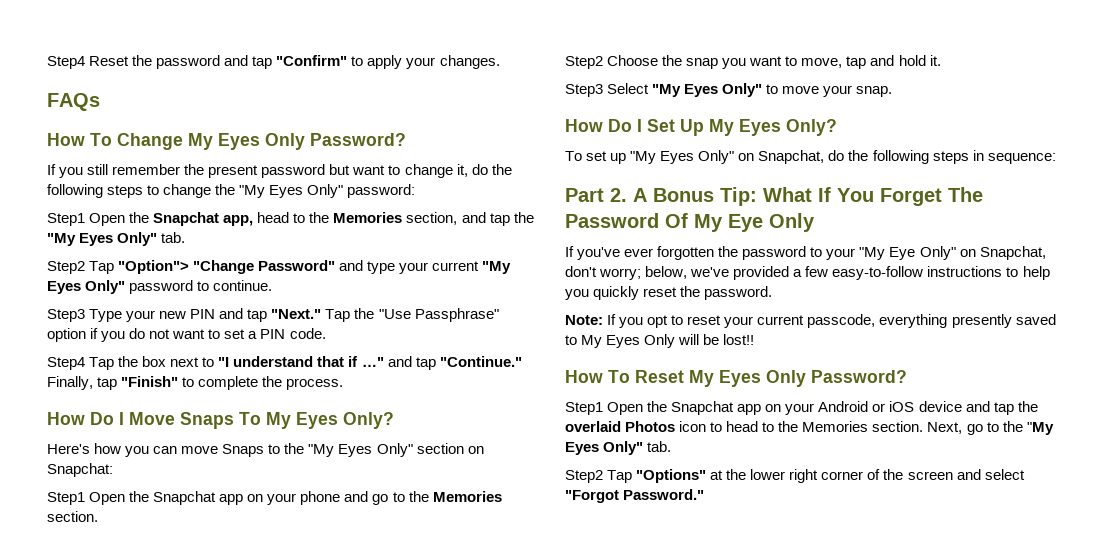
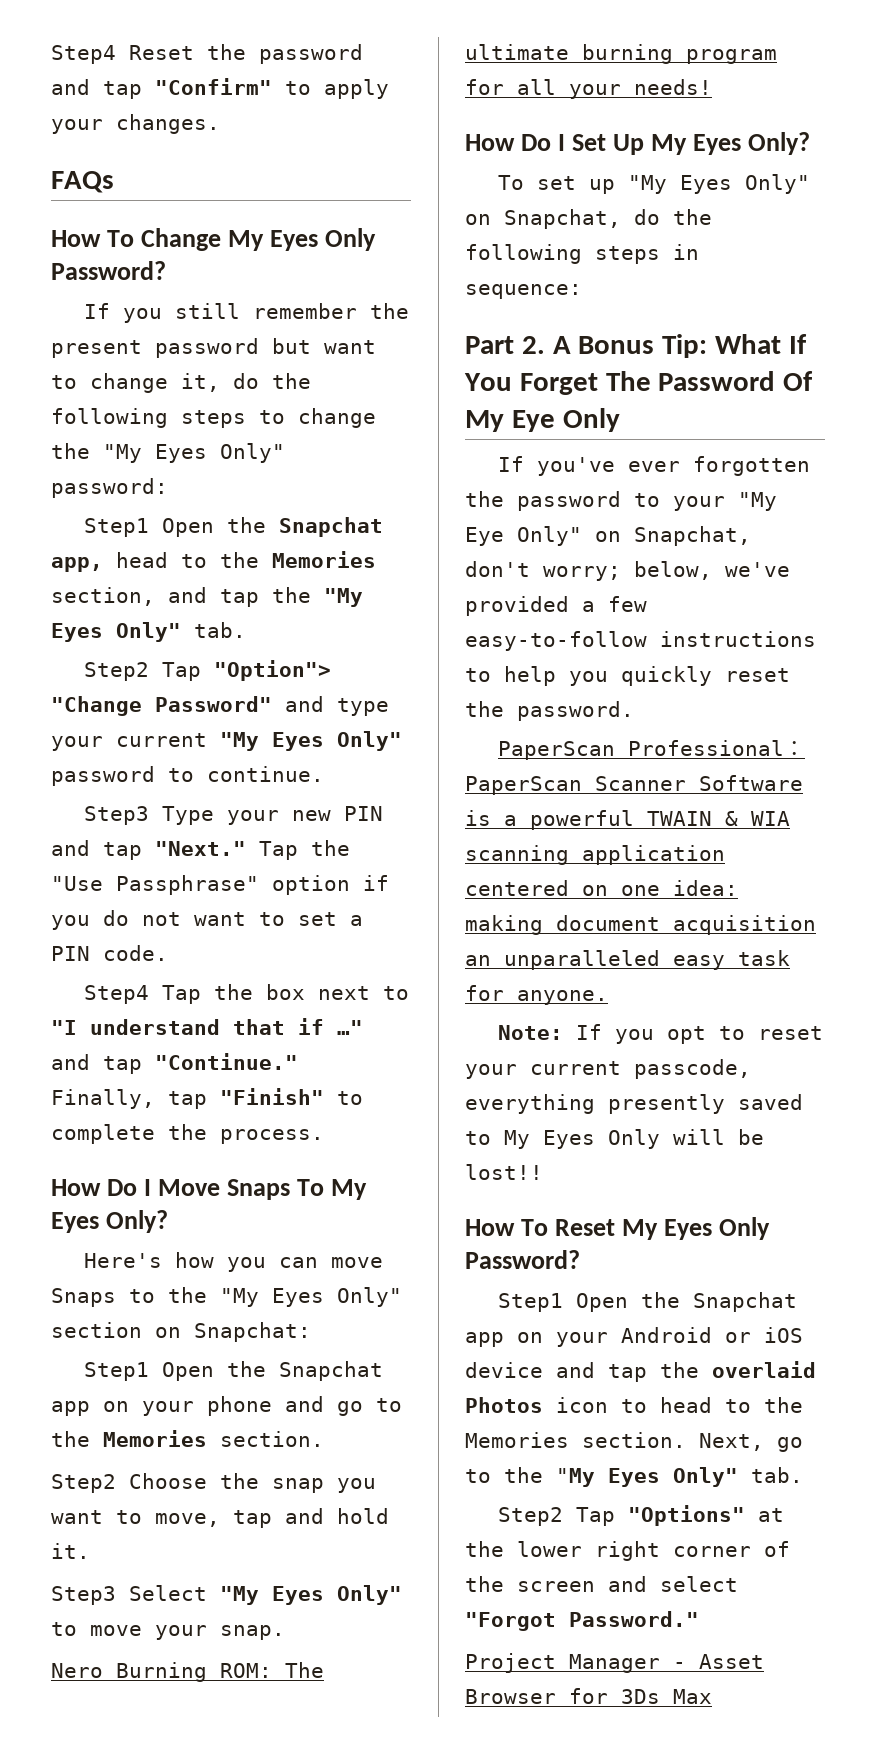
+ Nero Burning ROM: The ultimate burning program for all your needs!
+ PaperScan Professional：PaperScan Scanner Software is a powerful TWAIN & WIA scanning application centered on one idea: making document acquisition an unparalleled easy task for anyone.
+ Project Manager - Asset Browser for 3Ds Max

